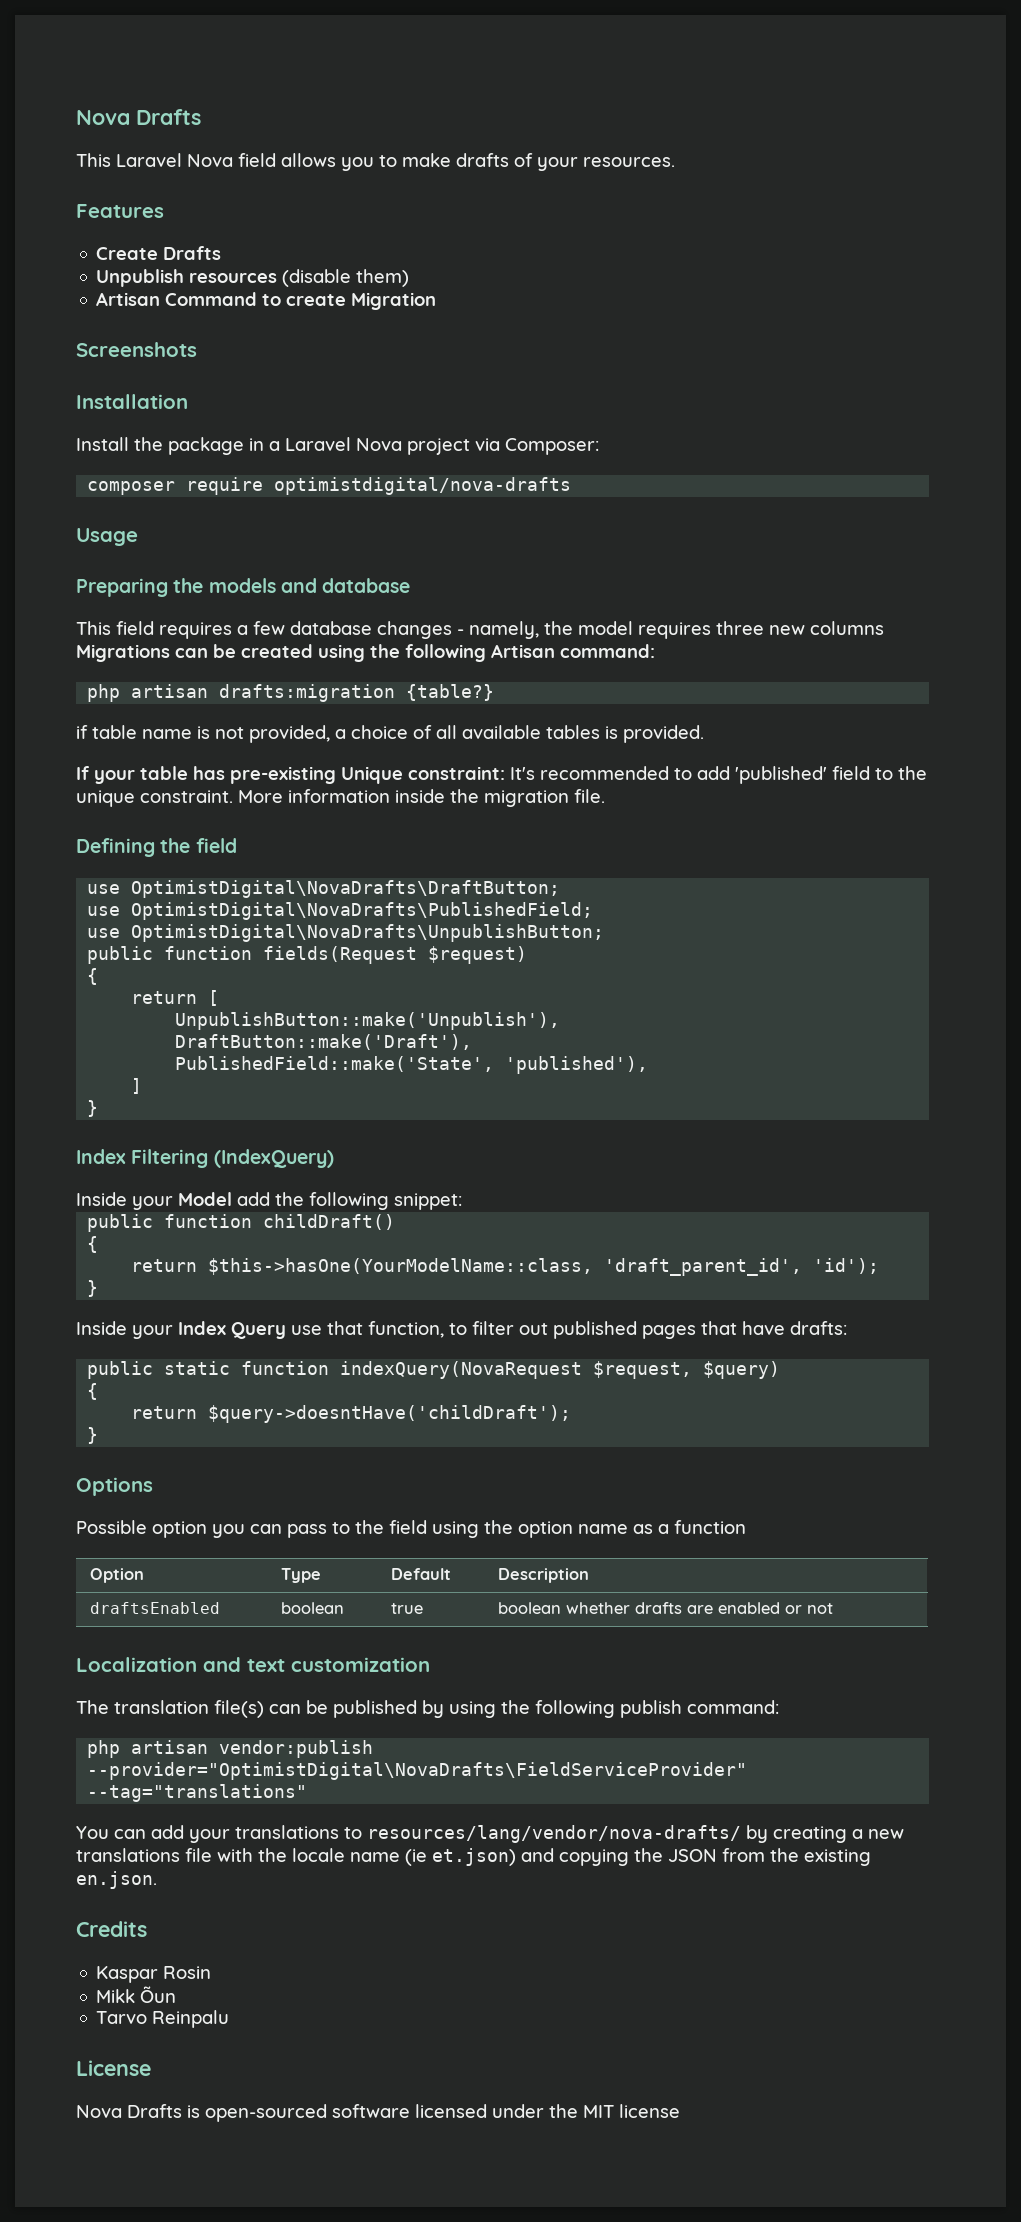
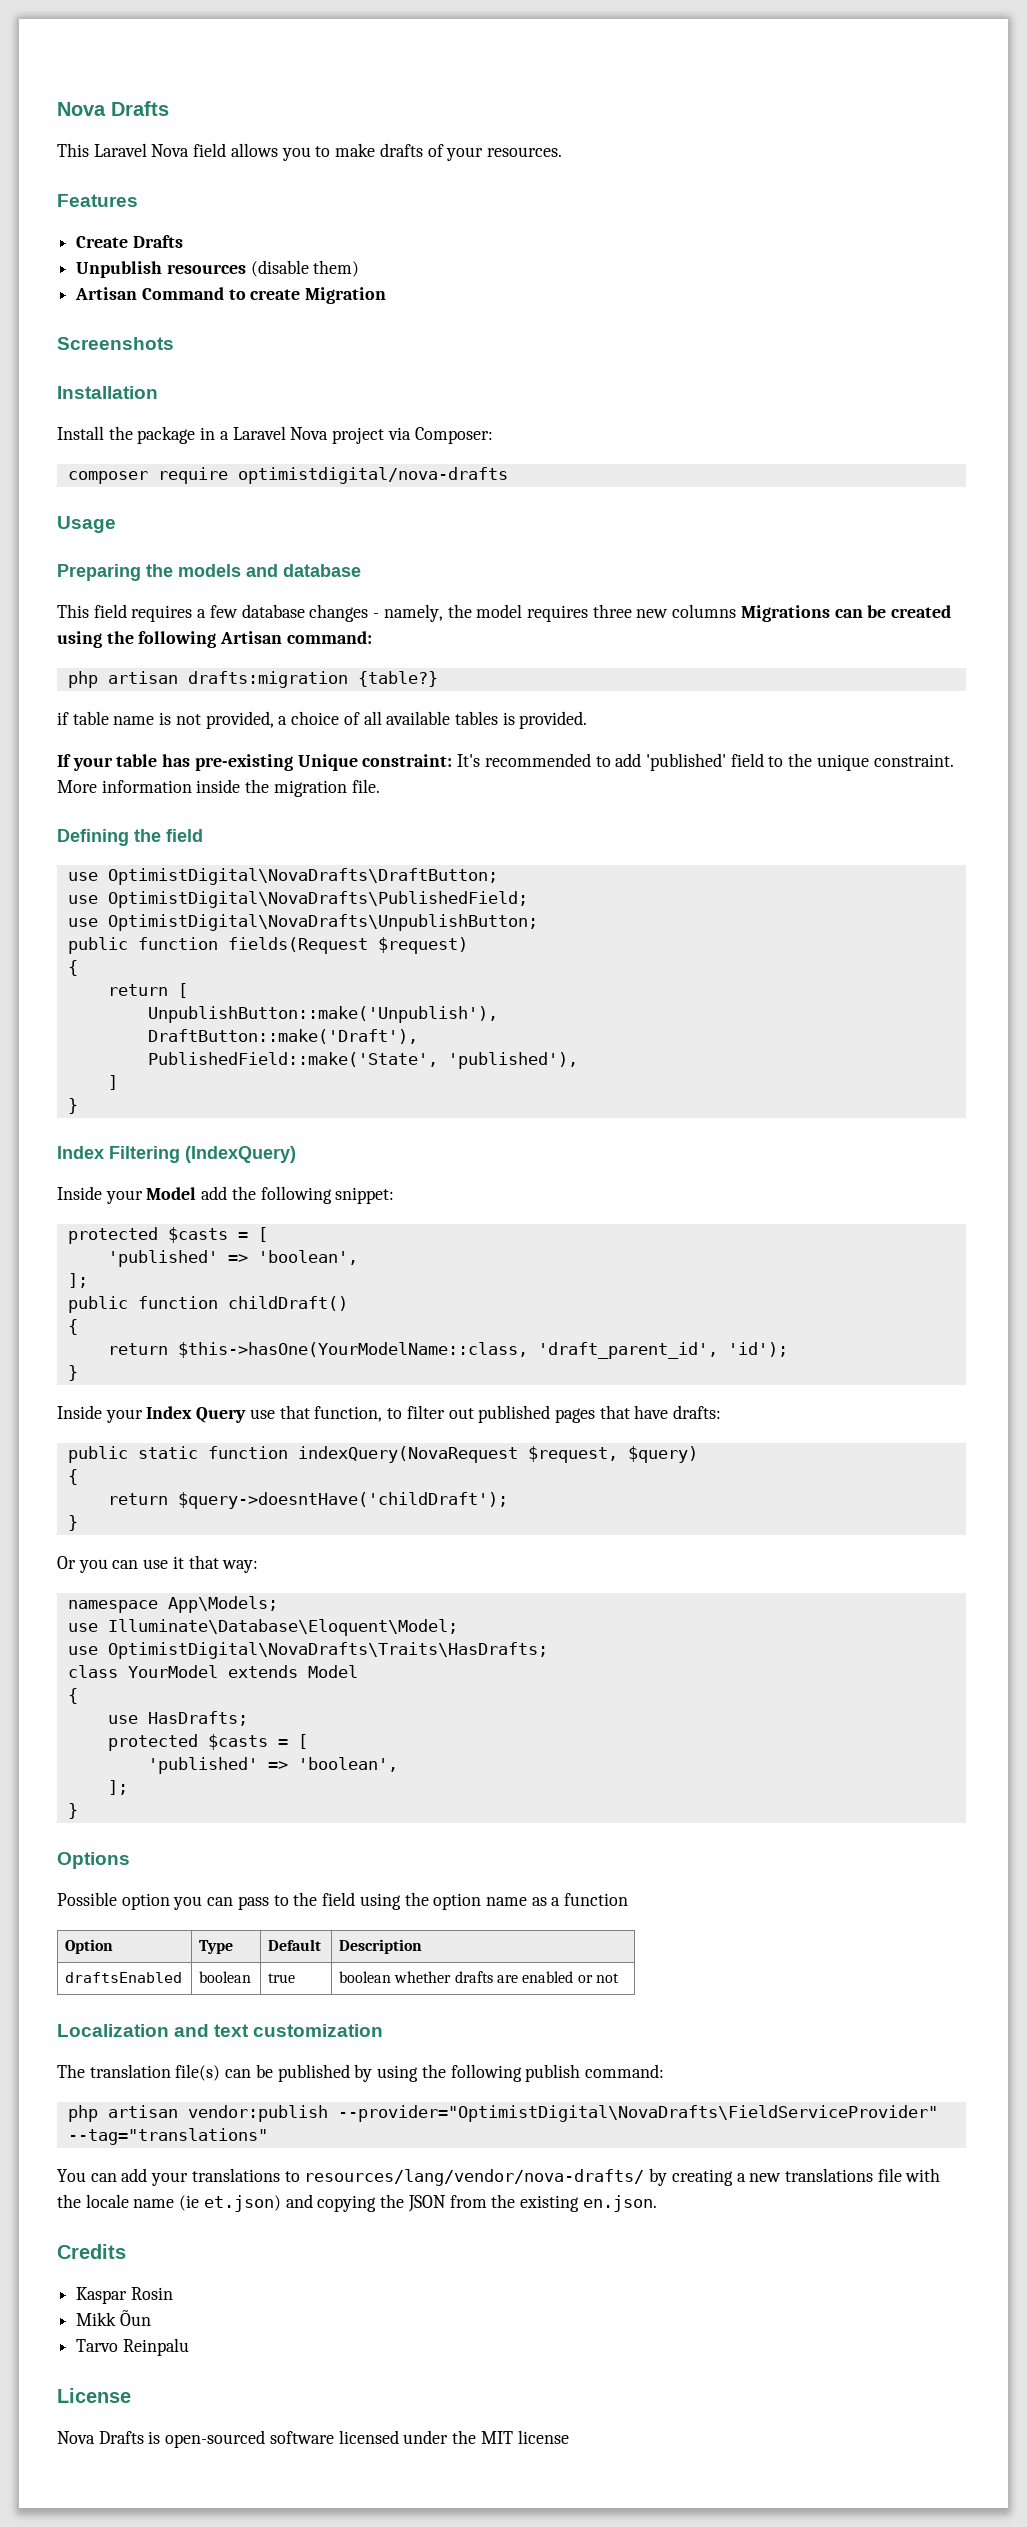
  Inside your Model add the following snippet:
+ protected $casts = [
+ 'published' => 'boolean',
+ ];
+ Or you can use it that way:
+ namespace App\Models;
+ use Illuminate\Database\Eloquent\Model;
+ use OptimistDigital\NovaDrafts\Traits\HasDrafts;
+ class YourModel extends Model
+ {
+ use HasDrafts;
+ protected $casts = [
+ 'published' => 'boolean',
+ ];
+ }

